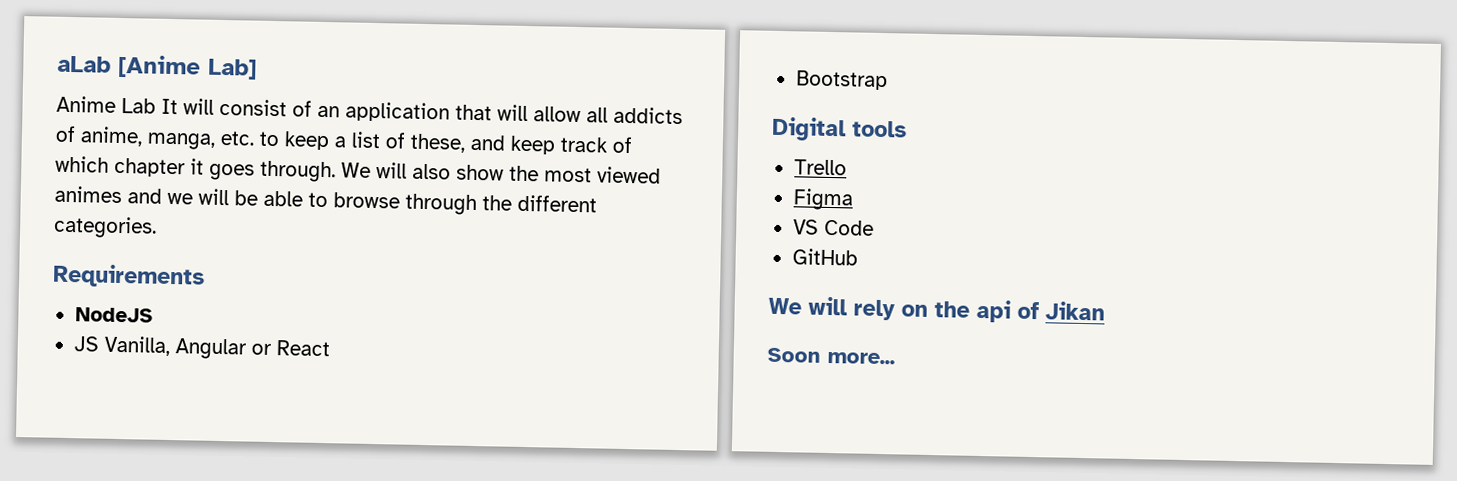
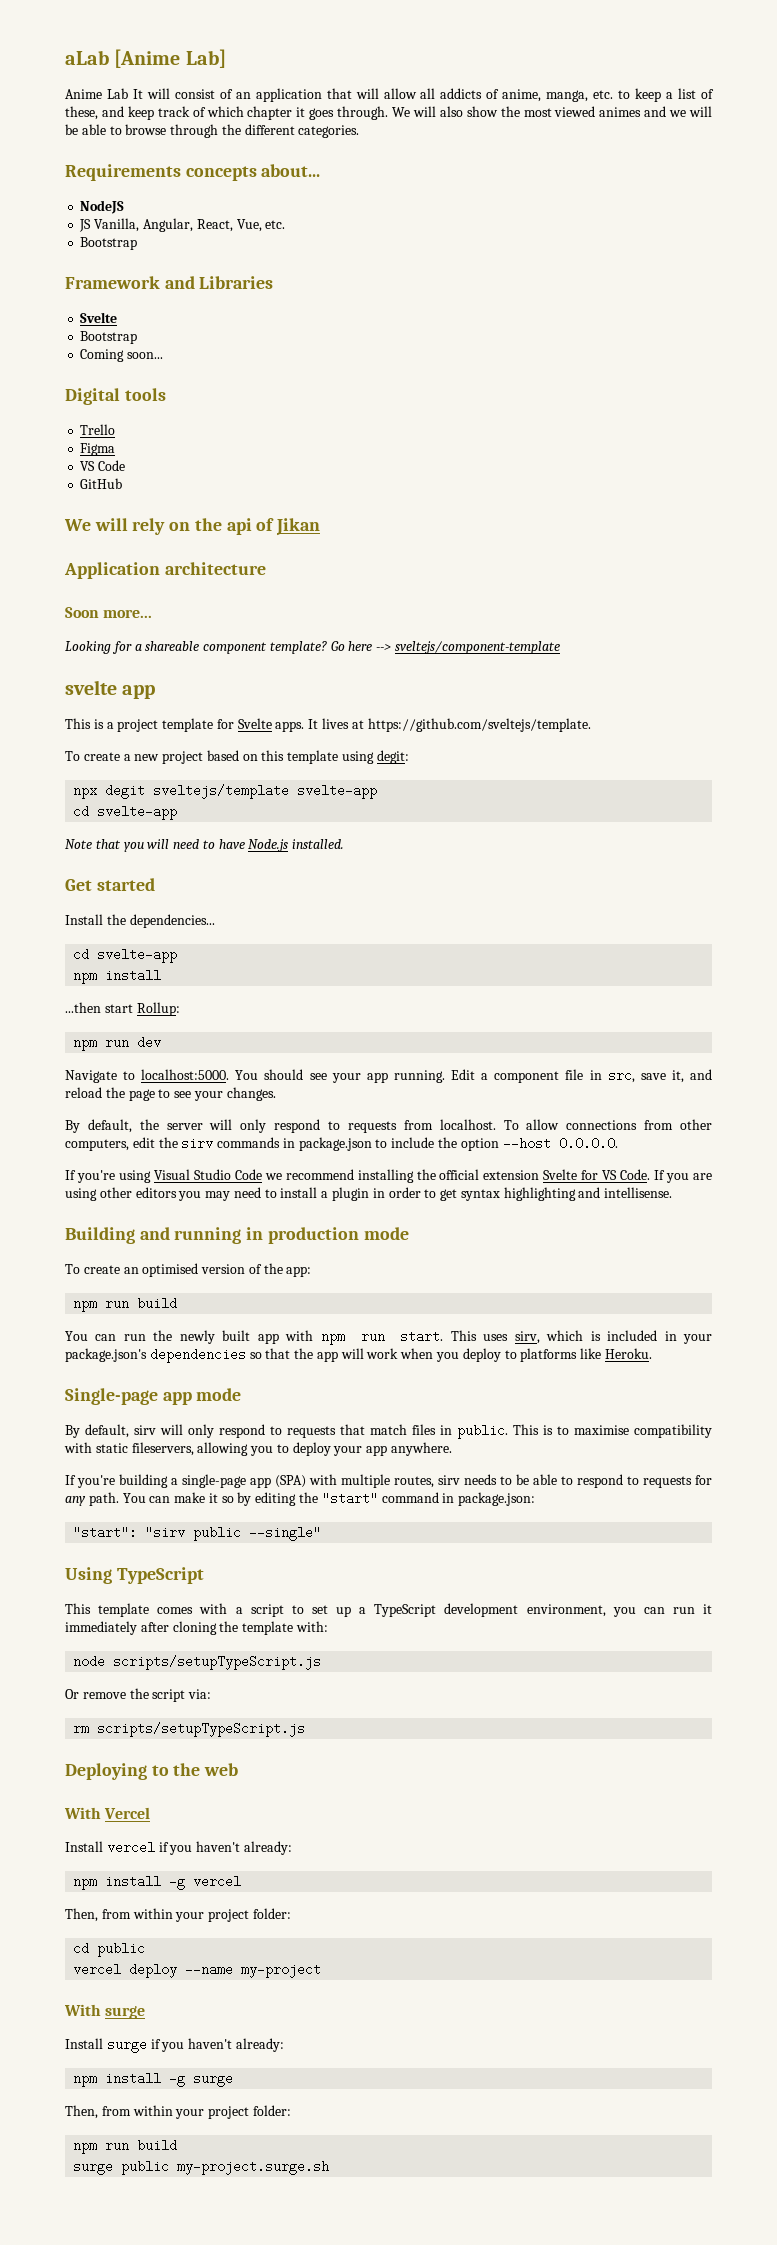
- Requirements
+ Requirements concepts about...
- JS Vanilla, Angular or React
+ JS Vanilla, Angular, React, Vue, etc.
  Bootstrap
+ Framework and Libraries
+ Svelte
+ Bootstrap
+ Coming soon...
+ Application architecture
+ Looking for a shareable component template? Go here --> sveltejs/component-template
+ svelte app
+ This is a project template for Svelte apps. It lives at https://github.com/sveltejs/template.
+ To create a new project based on this template using degit:
+ npx degit sveltejs/template svelte-app
+ cd svelte-app
+ Note that you will need to have Node.js installed.
+ Get started
+ Install the dependencies...
+ cd svelte-app
+ npm install
+ ...then start Rollup:
+ npm run dev
+ Navigate to localhost:5000. You should see your app running. Edit a component file in src, save it, and reload the page to see your changes.
+ By default, the server will only respond to requests from localhost. To allow connections from other computers, edit the sirv commands in package.json to include the option --host 0.0.0.0.
+ If you're using Visual Studio Code we recommend installing the official extension Svelte for VS Code. If you are using other editors you may need to install a plugin in order to get syntax highlighting and intellisense.
+ Building and running in production mode
+ To create an optimised version of the app:
+ npm run build
+ You can run the newly built app with npm run start. This uses sirv, which is included in your package.json's dependencies so that the app will work when you deploy to platforms like Heroku.
+ Single-page app mode
+ By default, sirv will only respond to requests that match files in public. This is to maximise compatibility with static fileservers, allowing you to deploy your app anywhere.
+ If you're building a single-page app (SPA) with multiple routes, sirv needs to be able to respond to requests for any path. You can make it so by editing the "start" command in package.json:
+ "start": "sirv public --single"
+ Using TypeScript
+ This template comes with a script to set up a TypeScript development environment, you can run it immediately after cloning the template with:
+ node scripts/setupTypeScript.js
+ Or remove the script via:
+ rm scripts/setupTypeScript.js
+ Deploying to the web
+ With Vercel
+ Install vercel if you haven't already:
+ npm install -g vercel
+ Then, from within your project folder:
+ cd public
+ vercel deploy --name my-project
+ With surge
+ Install surge if you haven't already:
+ npm install -g surge
+ Then, from within your project folder:
+ npm run build
+ surge public my-project.surge.sh

